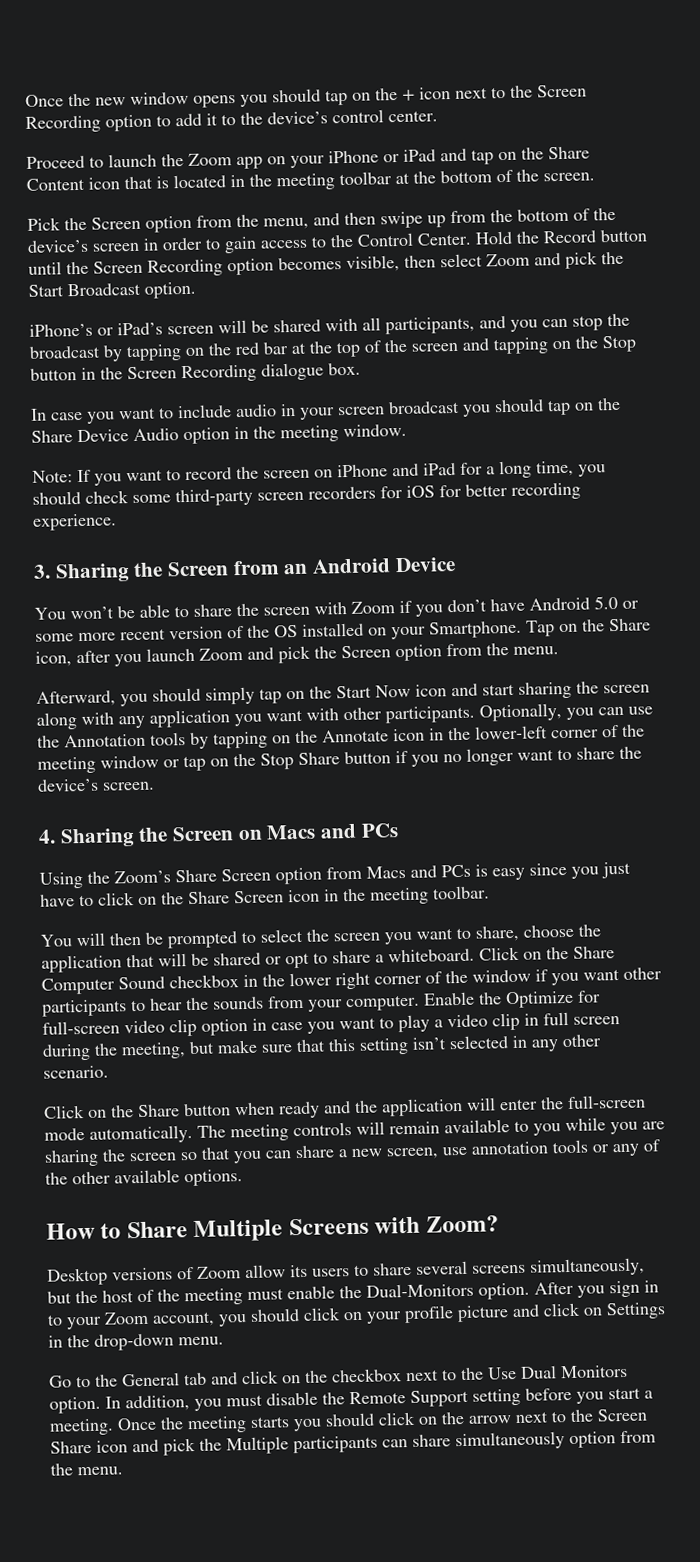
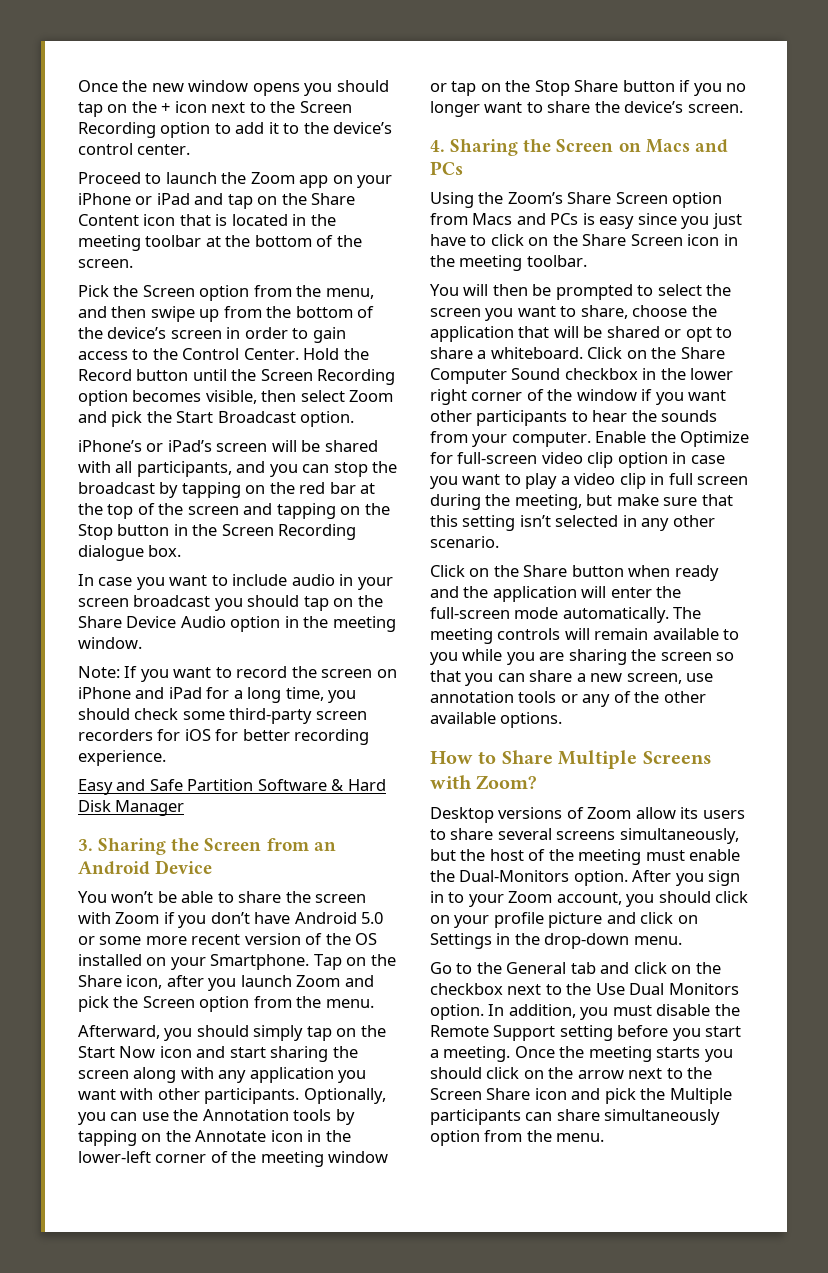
+ Easy and Safe Partition Software & Hard Disk Manager

